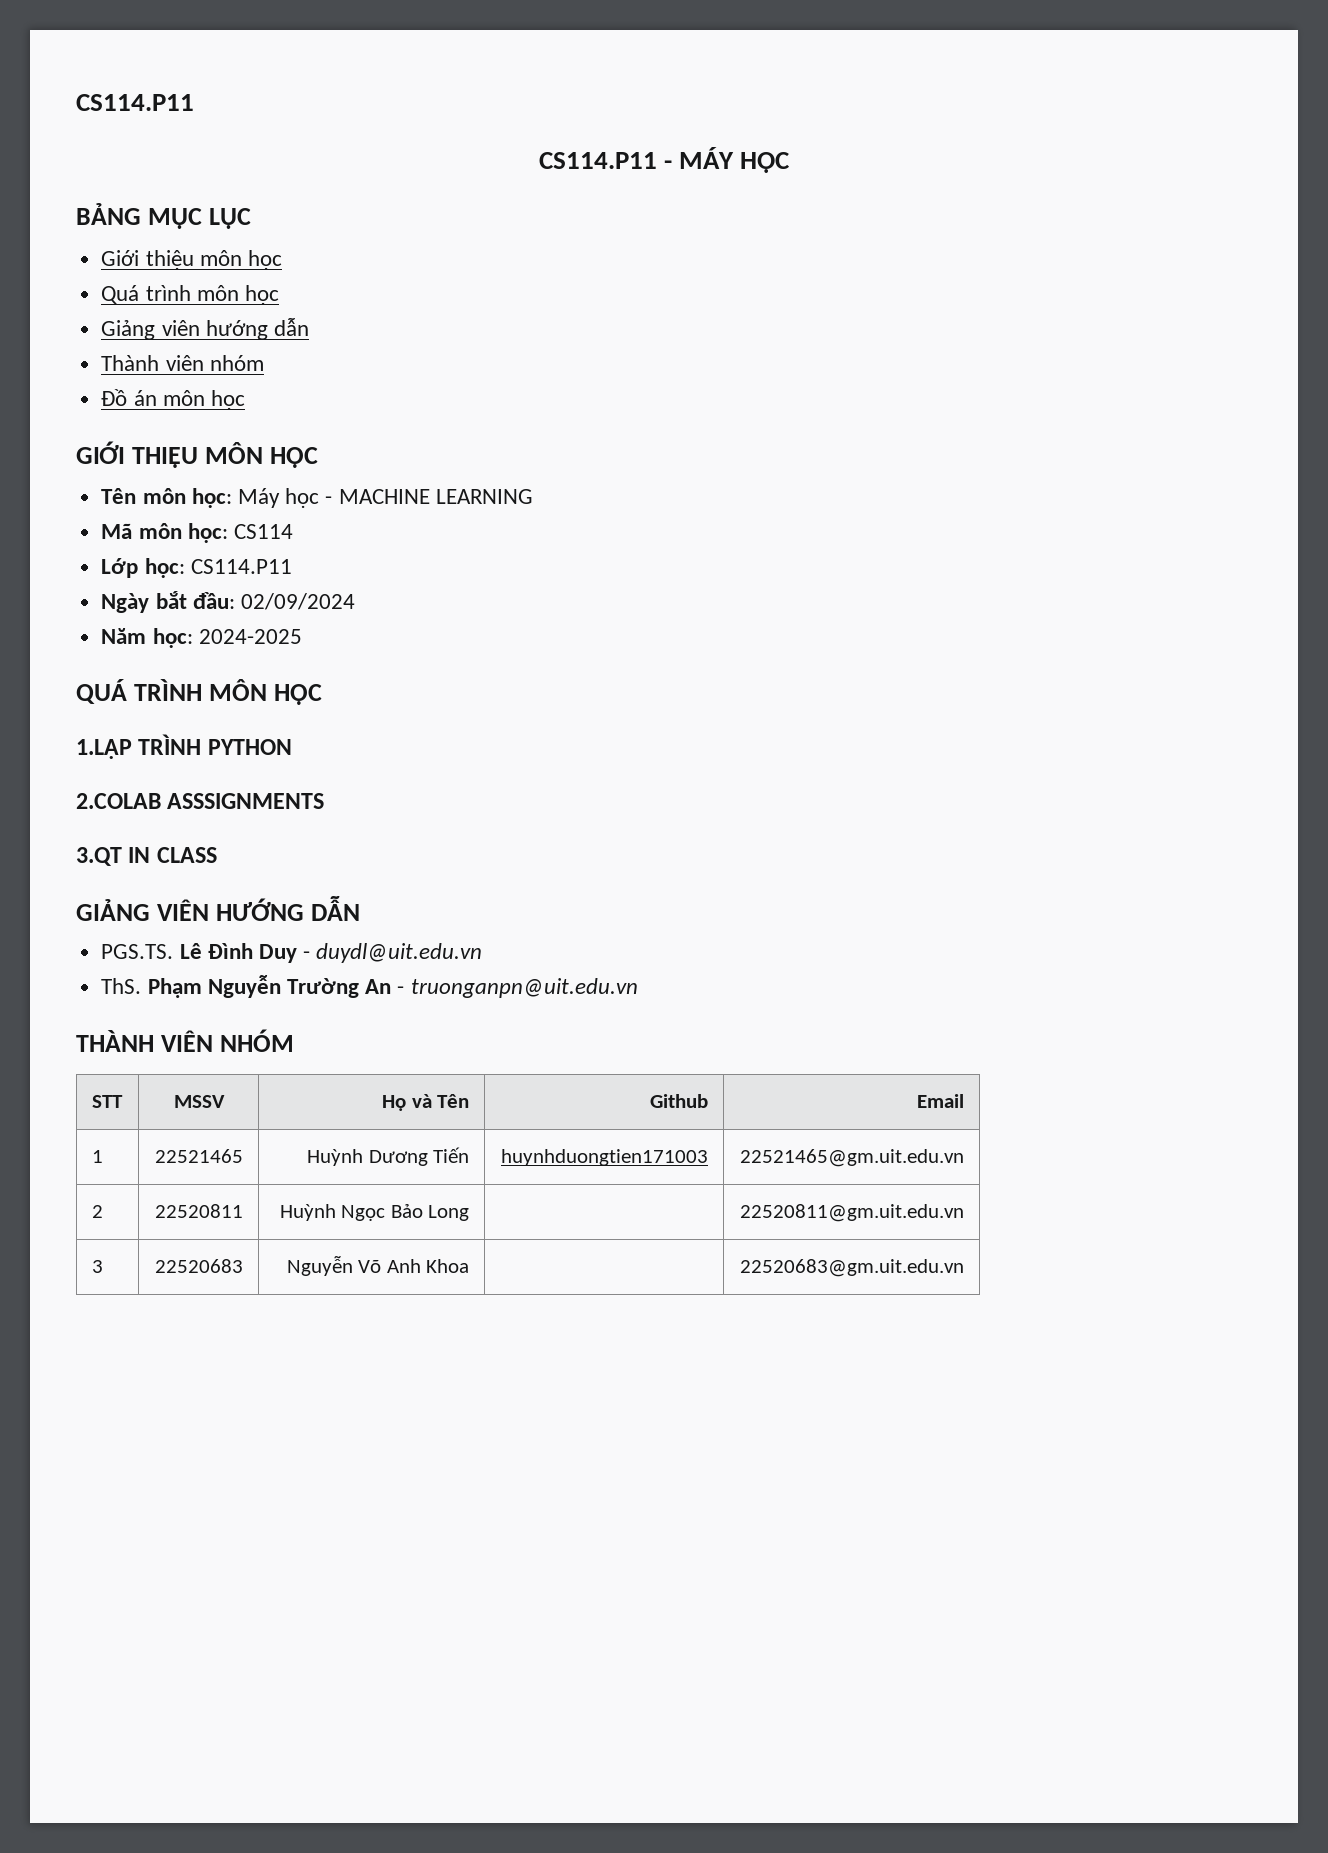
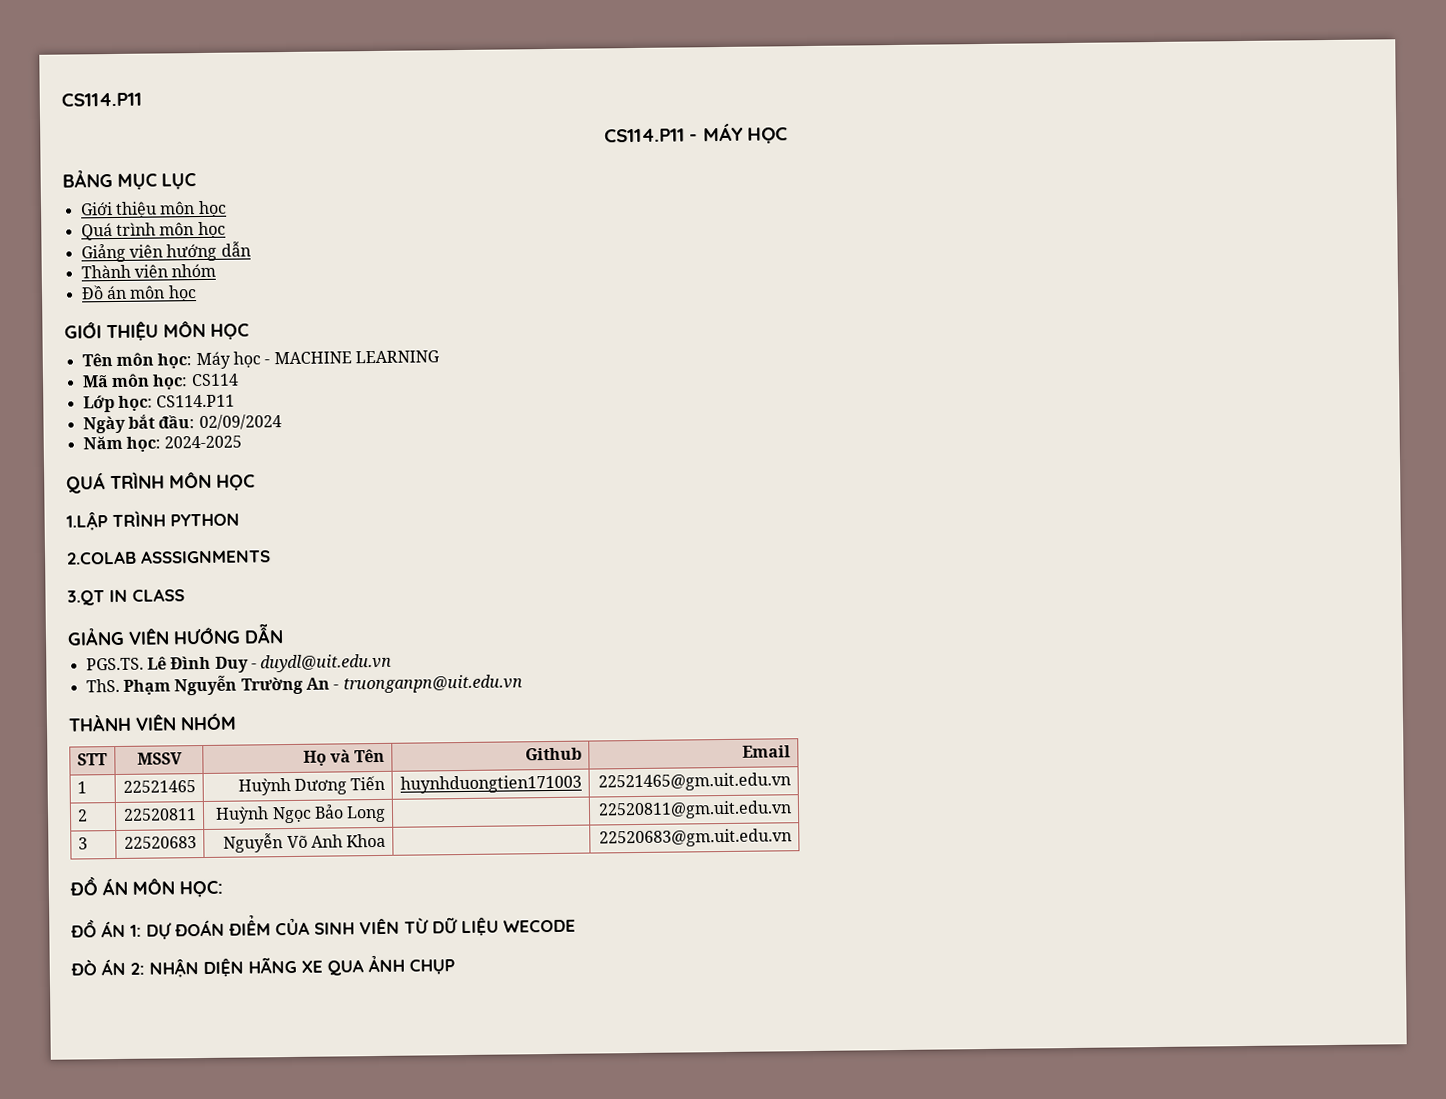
+ ĐỒ ÁN MÔN HỌC:
+ ĐỒ ÁN 1: DỰ ĐOÁN ĐIỂM CỦA SINH VIÊN TỪ DỮ LIỆU WECODE
+ ĐÒ ÁN 2: NHẬN DIỆN HÃNG XE QUA ẢNH CHỤP

